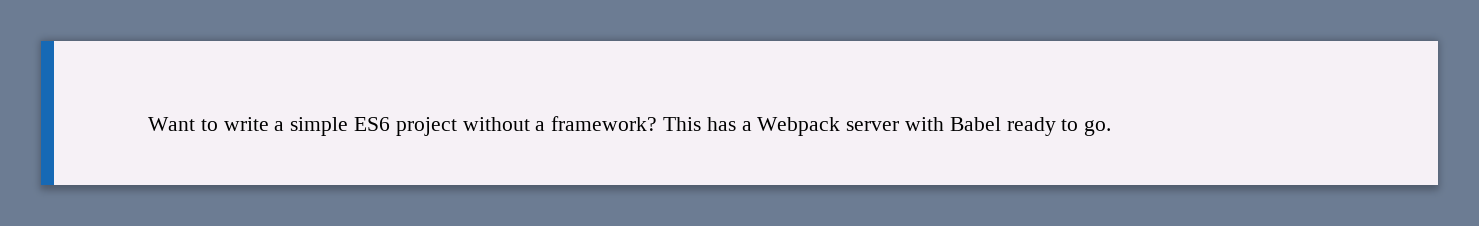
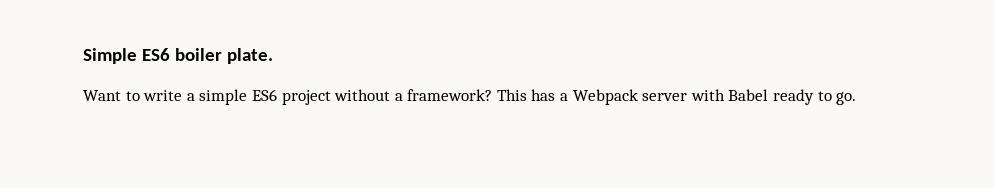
+ Simple ES6 boiler plate.

